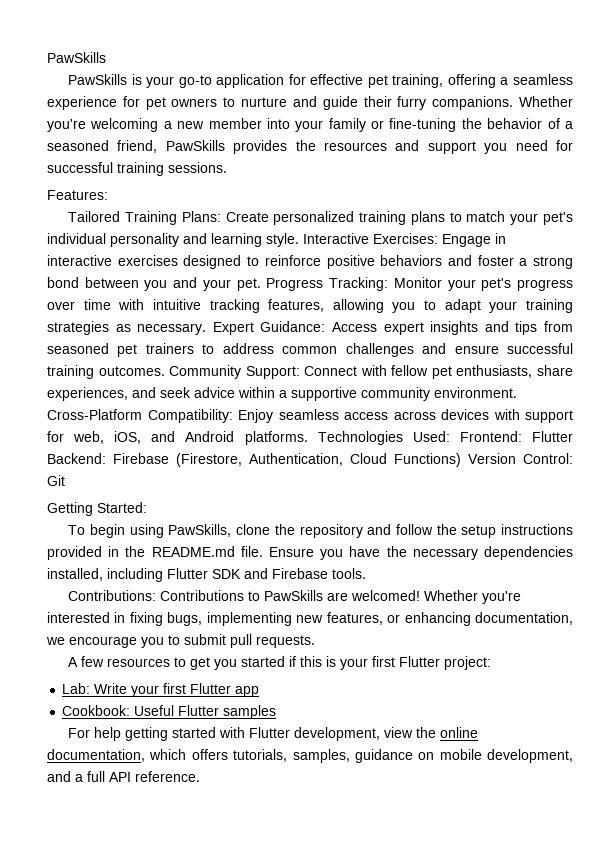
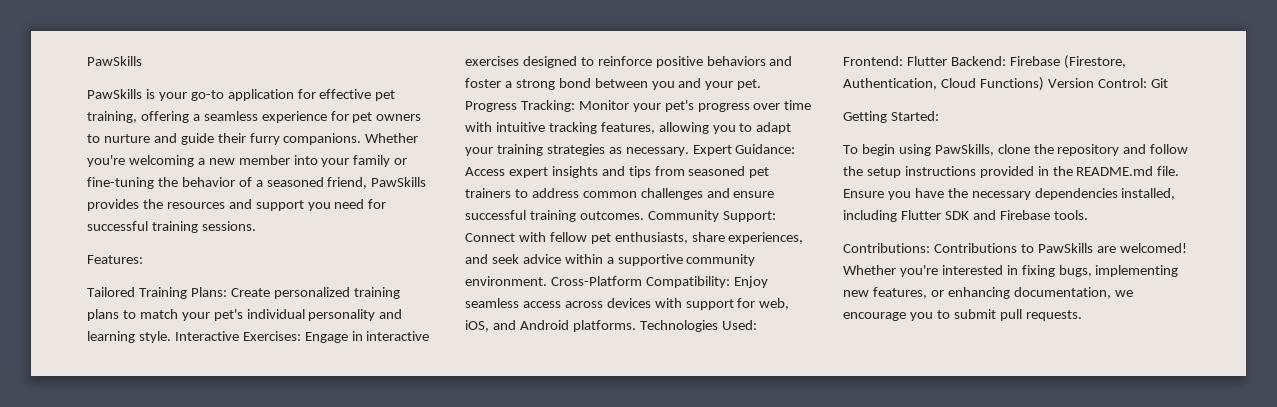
- A few resources to get you started if this is your first Flutter project:
- Lab: Write your first Flutter app
- Cookbook: Useful Flutter samples
- For help getting started with Flutter development, view the online documentation, which offers tutorials, samples, guidance on mobile development, and a full API reference.

